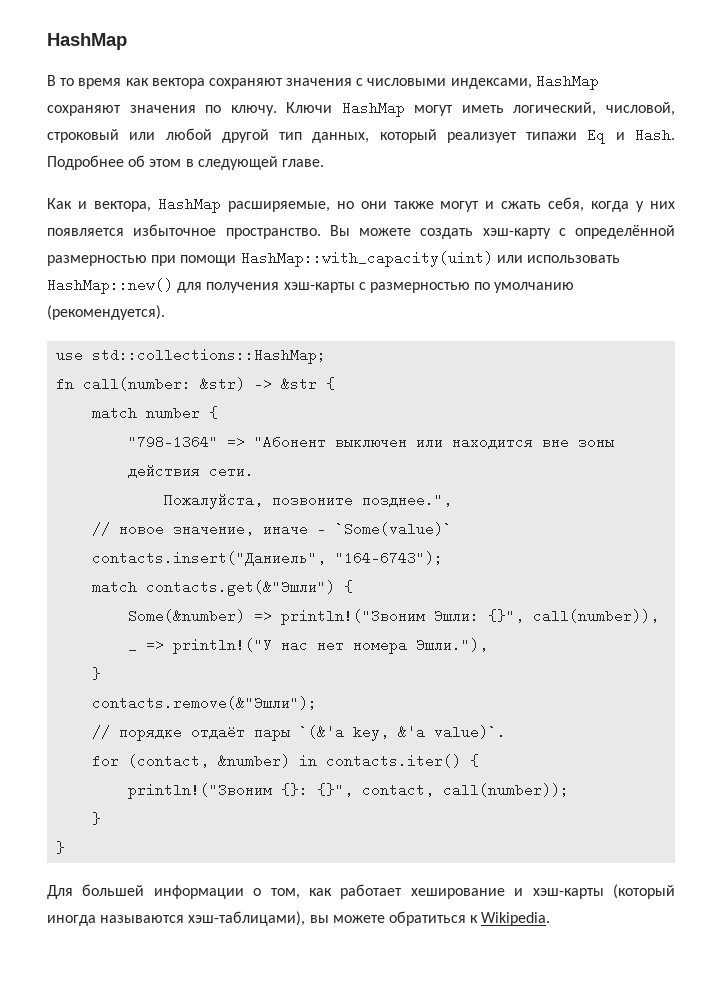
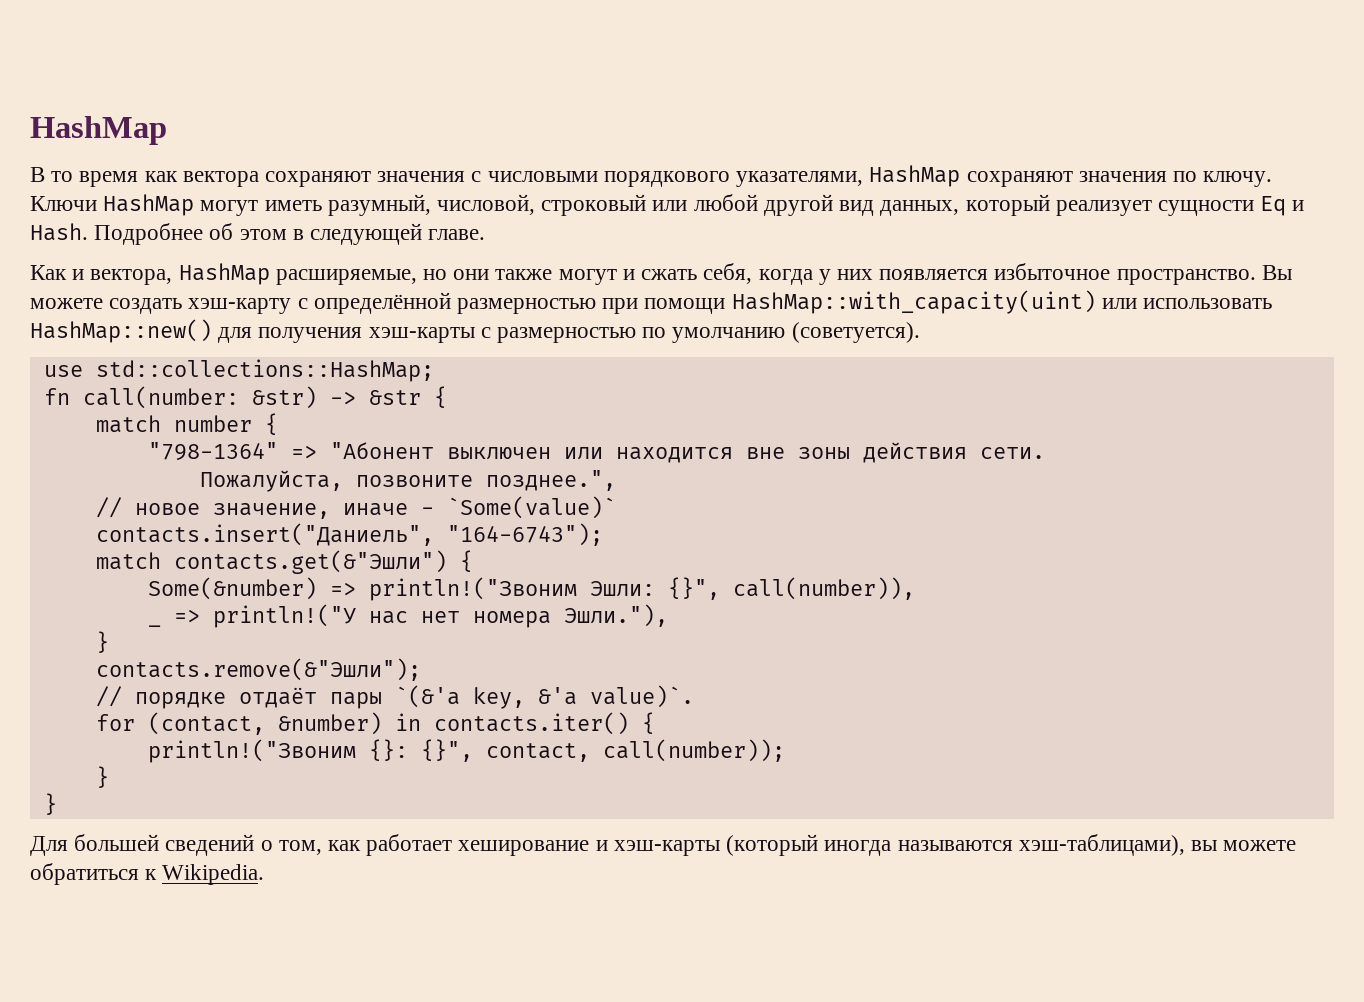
- В то время как вектора сохраняют значения с числовыми индексами, HashMap сохраняют значения по ключу.
+ В то время как вектора сохраняют значения с числовыми порядкового указателями, HashMap сохраняют значения по ключу.
- Ключи HashMap могут иметь логический, числовой, строковый или любой другой тип данных, который реализует типажи Eq и Hash.
+ Ключи HashMap могут иметь разумный, числовой, строковый или любой другой вид данных, который реализует сущности Eq и Hash.
- Вы можете создать хэш-карту с определённой размерностью при помощи HashMap::with_capacity(uint) или использовать HashMap::new() для получения хэш-карты с размерностью по умолчанию (рекомендуется).
+ Вы можете создать хэш-карту с определённой размерностью при помощи HashMap::with_capacity(uint) или использовать HashMap::new() для получения хэш-карты с размерностью по умолчанию (советуется).
- Для большей информации о том, как работает хеширование и хэш-карты (который иногда называются хэш-таблицами), вы можете обратиться к Wikipedia.
+ Для большей сведений о том, как работает хеширование и хэш-карты (который иногда называются хэш-таблицами), вы можете обратиться к Wikipedia.

